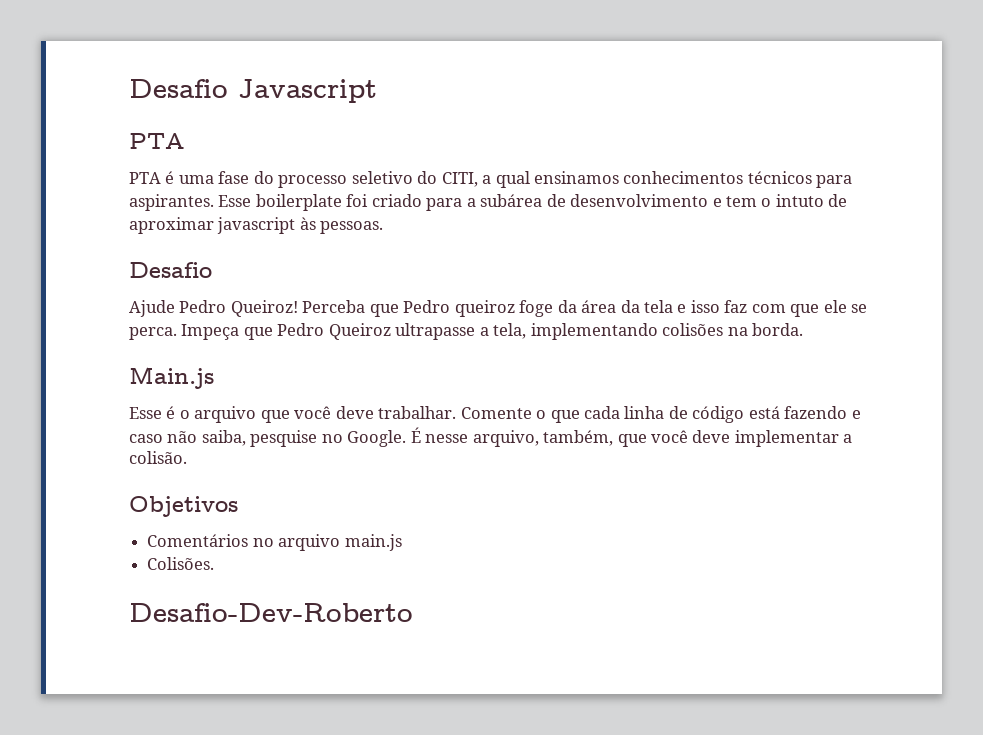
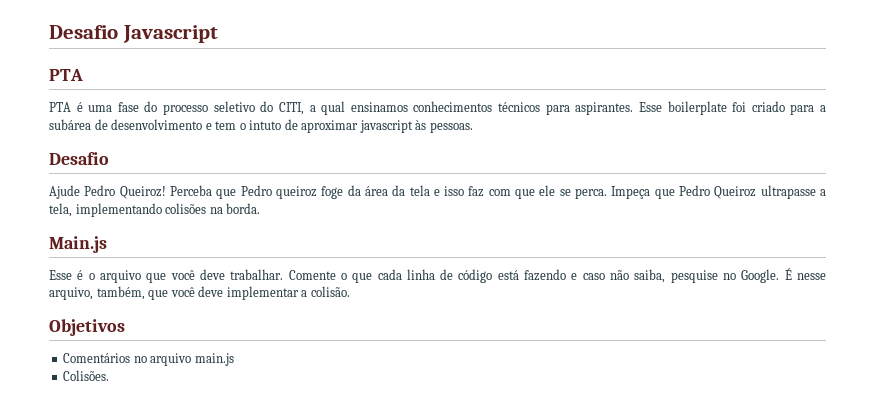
- Desafio-Dev-Roberto

